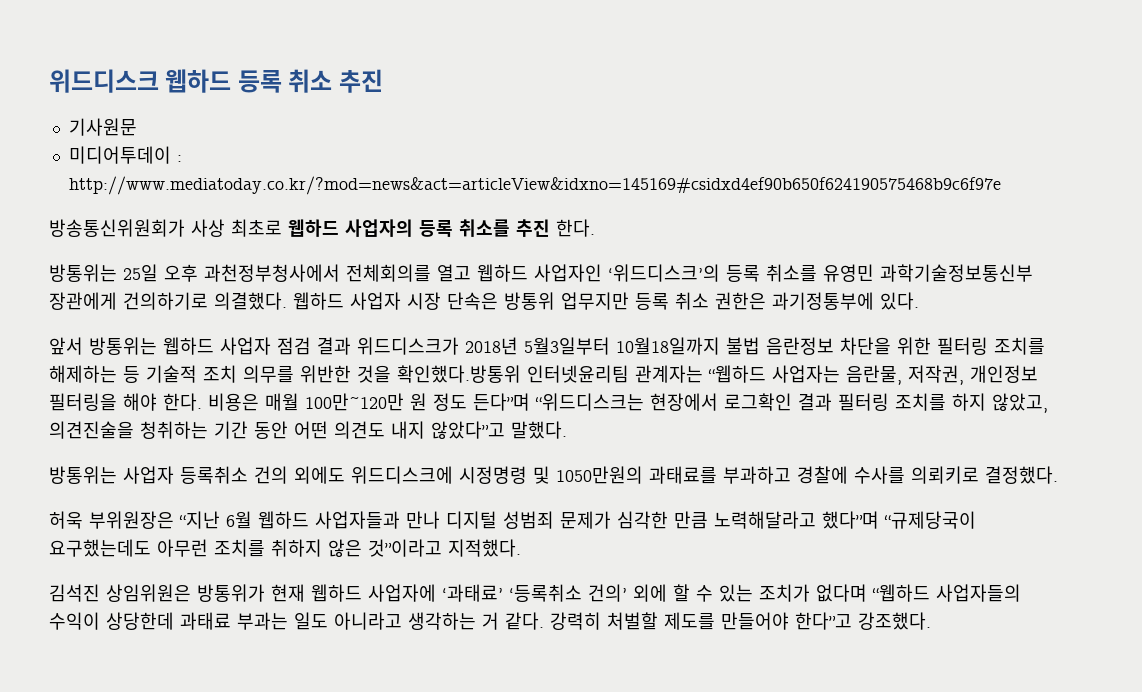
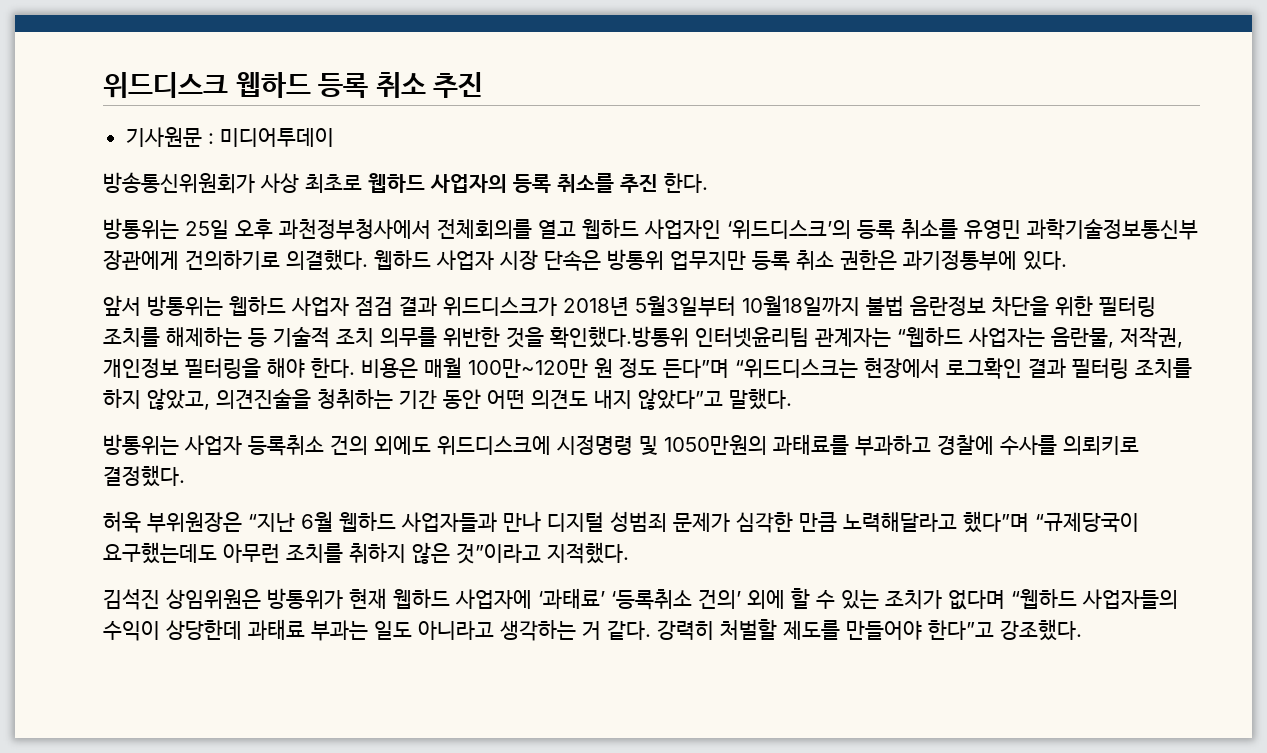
- 기사원문
- 미디어투데이 : http://www.mediatoday.co.kr/?mod=news&act=articleView&idxno=145169#csidxd4ef90b650f624190575468b9c6f97e
+ 기사원문 : 미디어투데이

